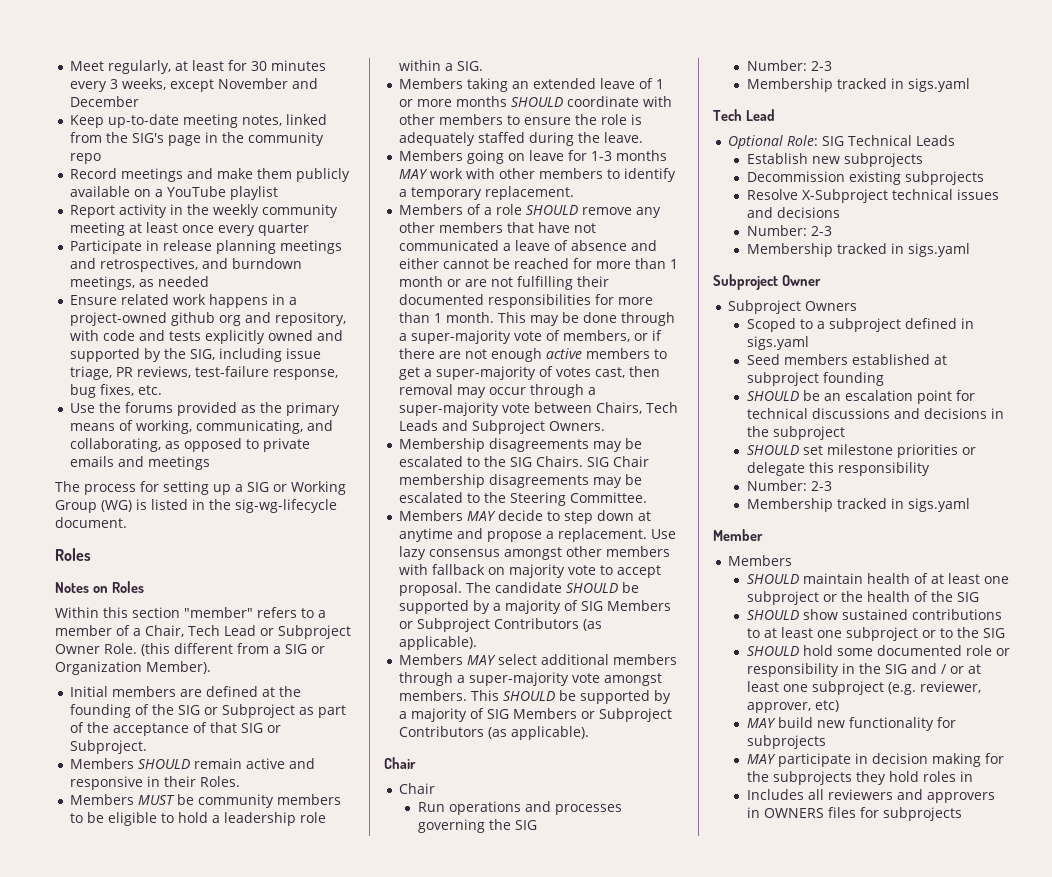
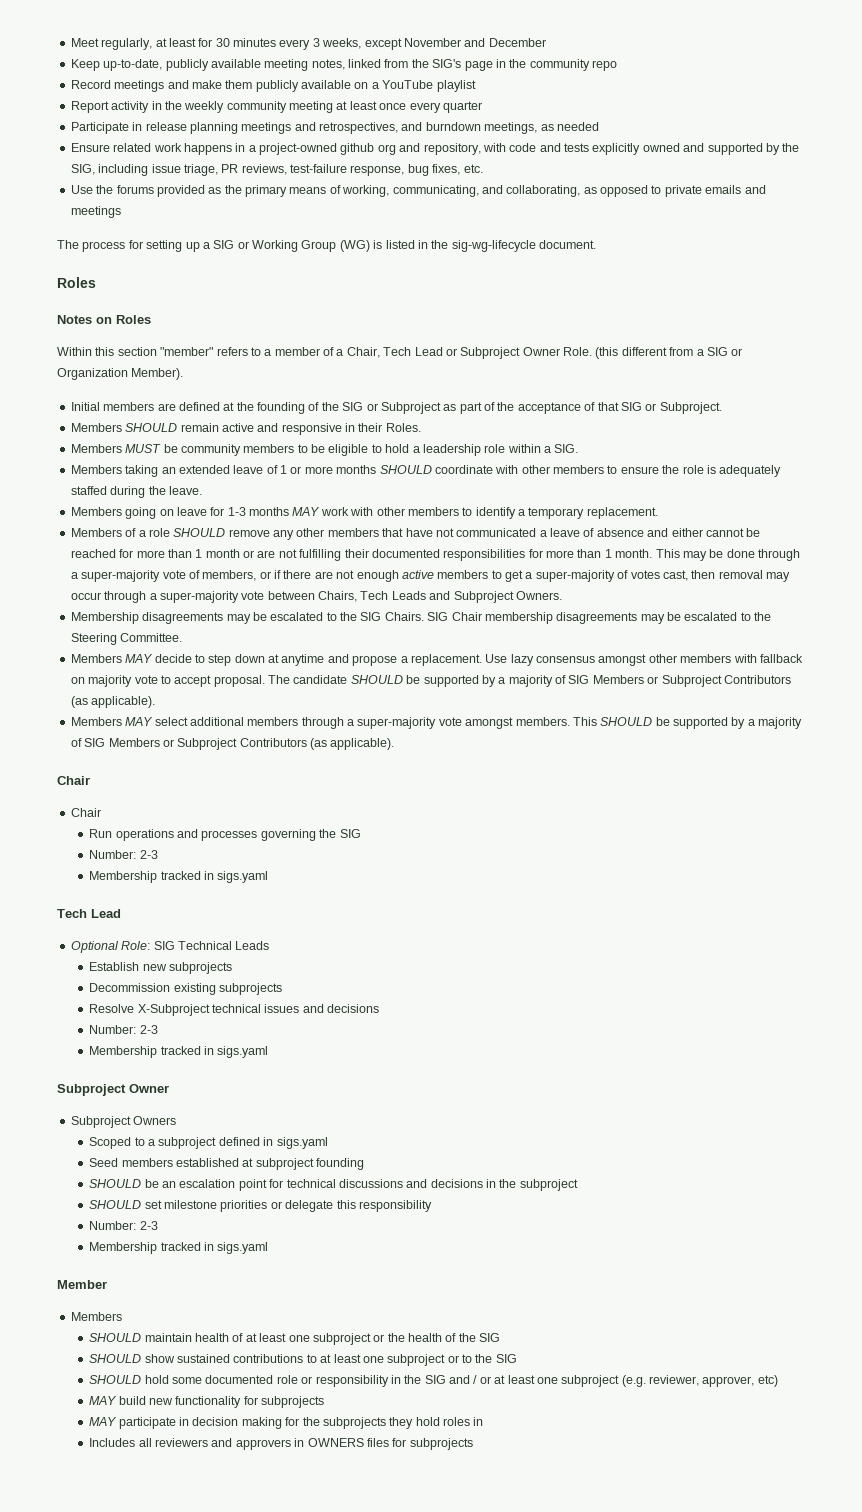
- Keep up-to-date meeting notes, linked from the SIG's page in the community repo
+ Keep up-to-date, publicly available meeting notes, linked from the SIG's page in the community repo

